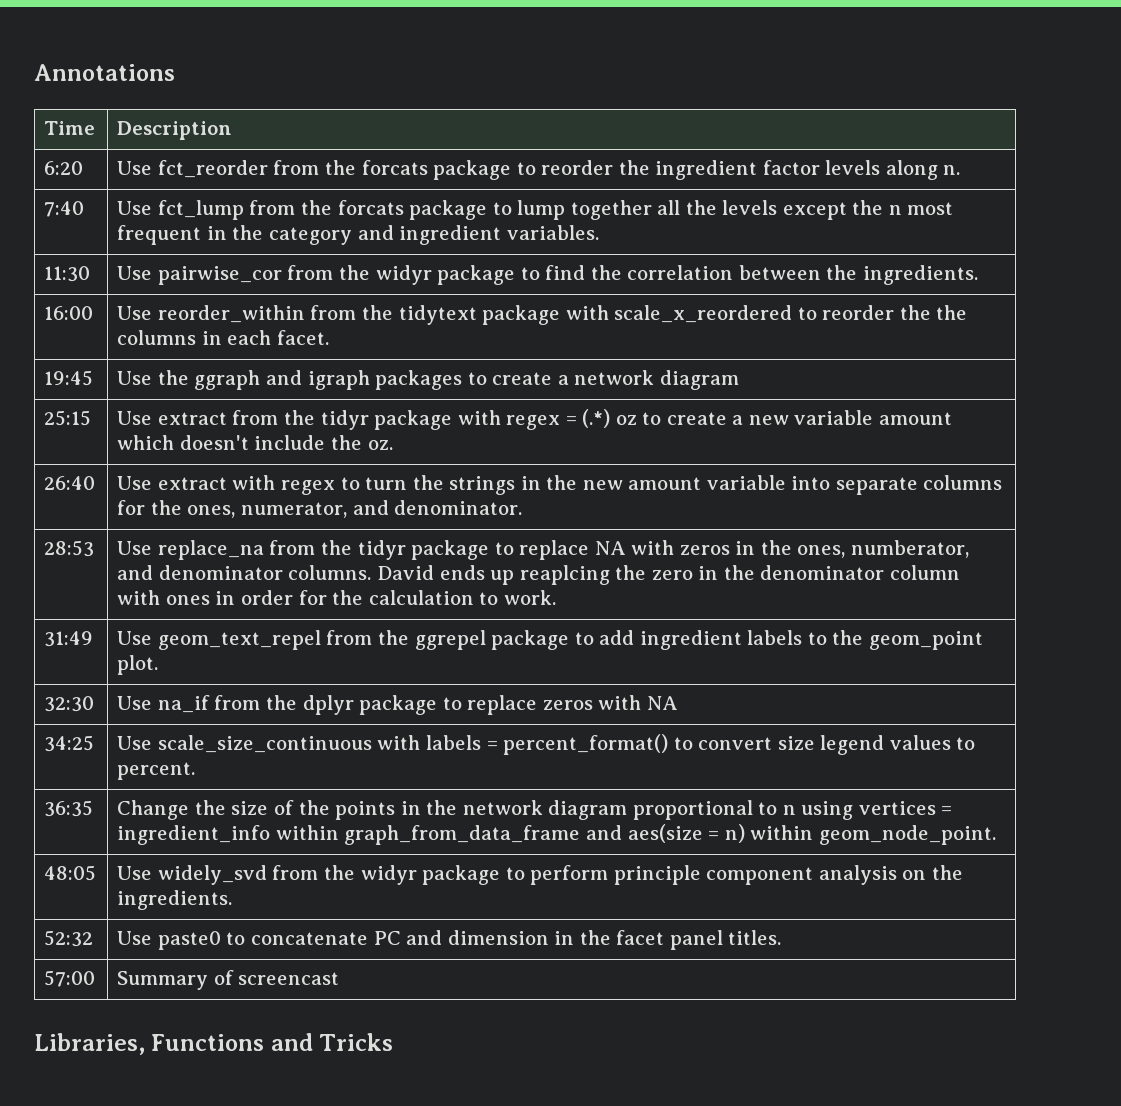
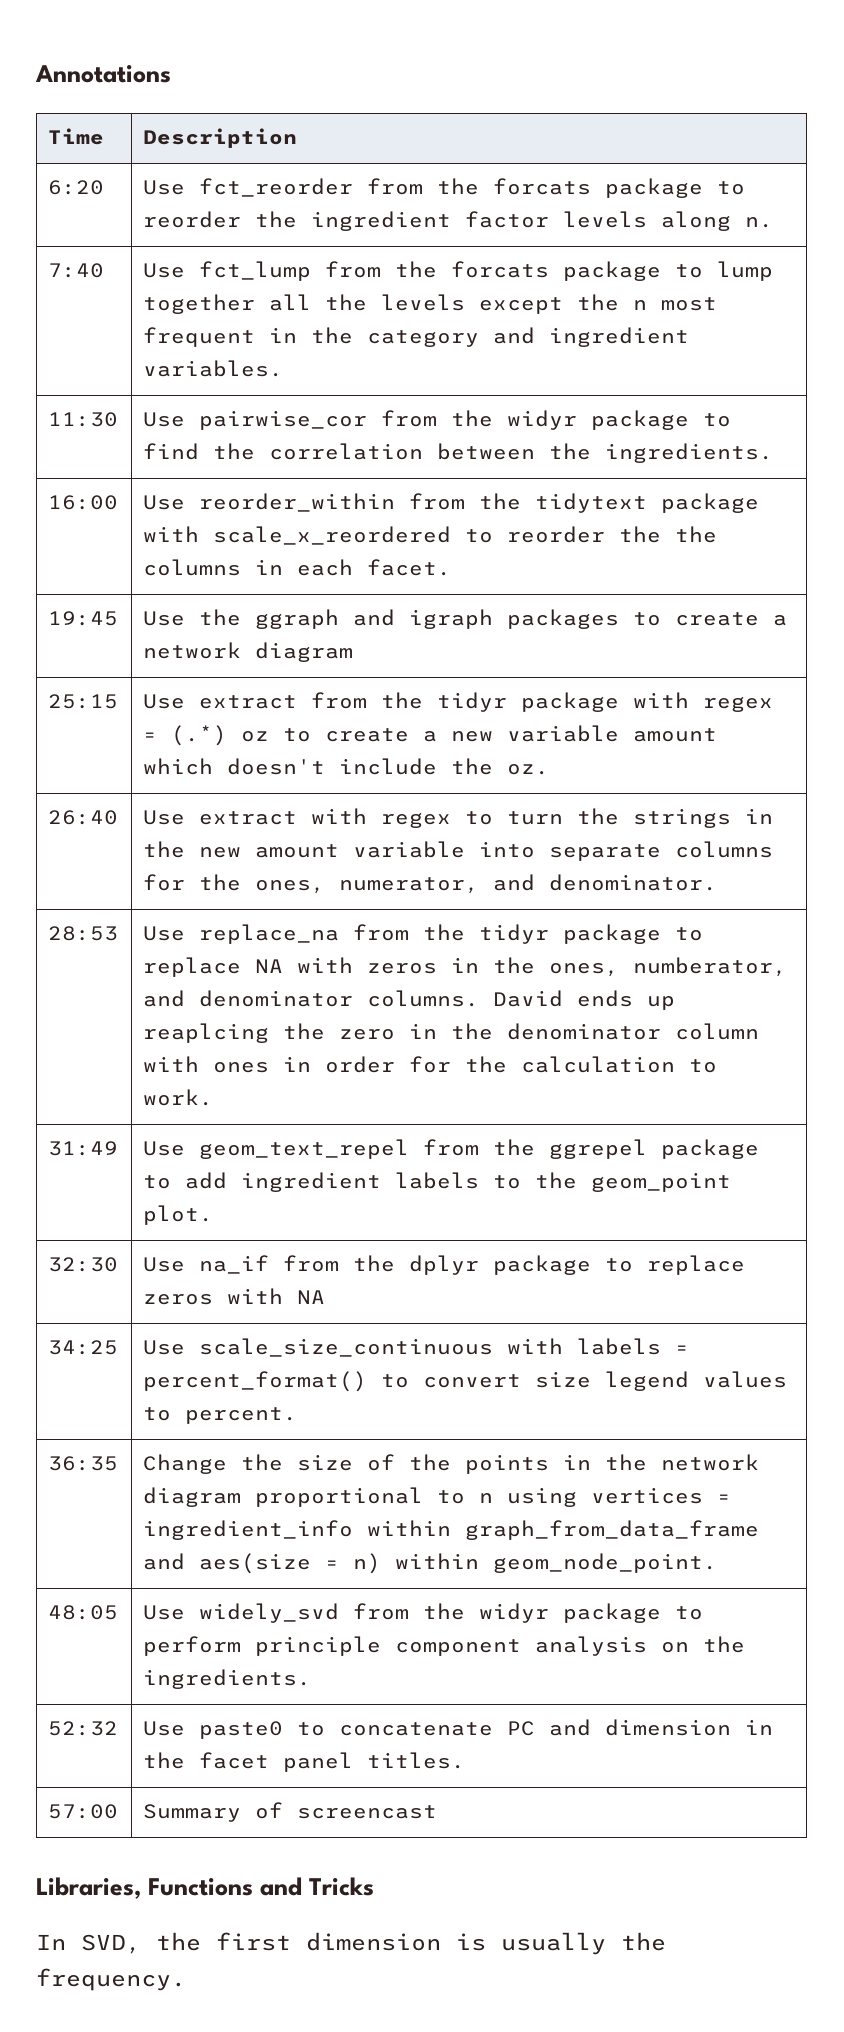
+ In SVD, the first dimension is usually the frequency.

